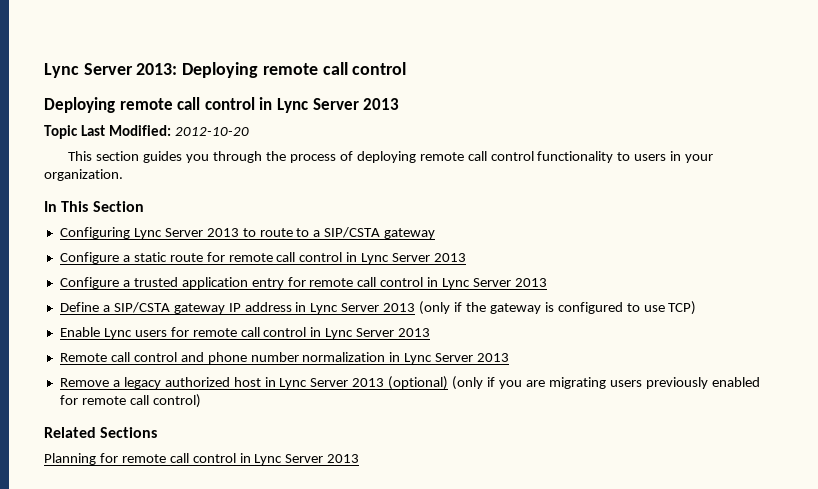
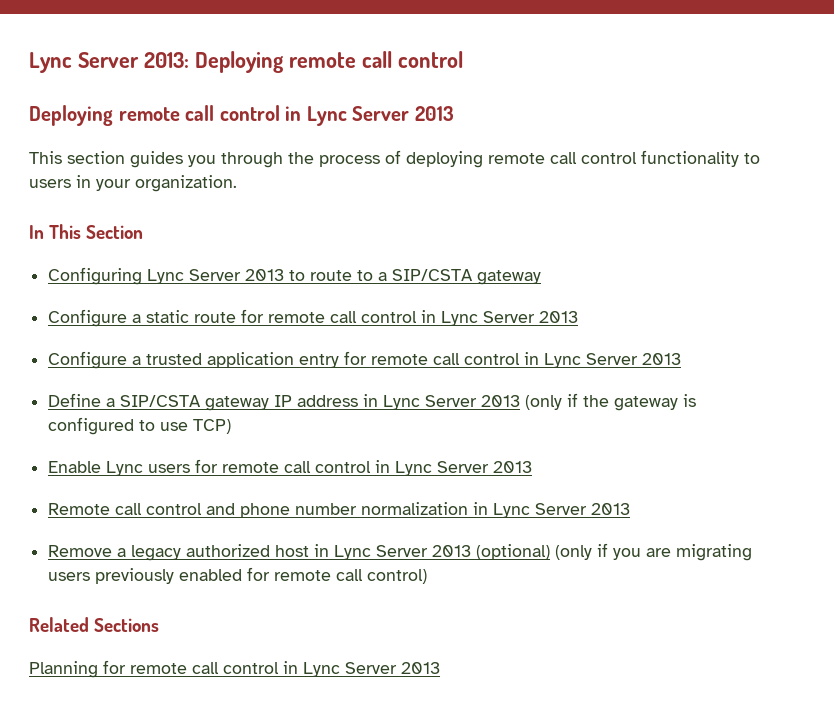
- Topic Last Modified: 2012-10-20

